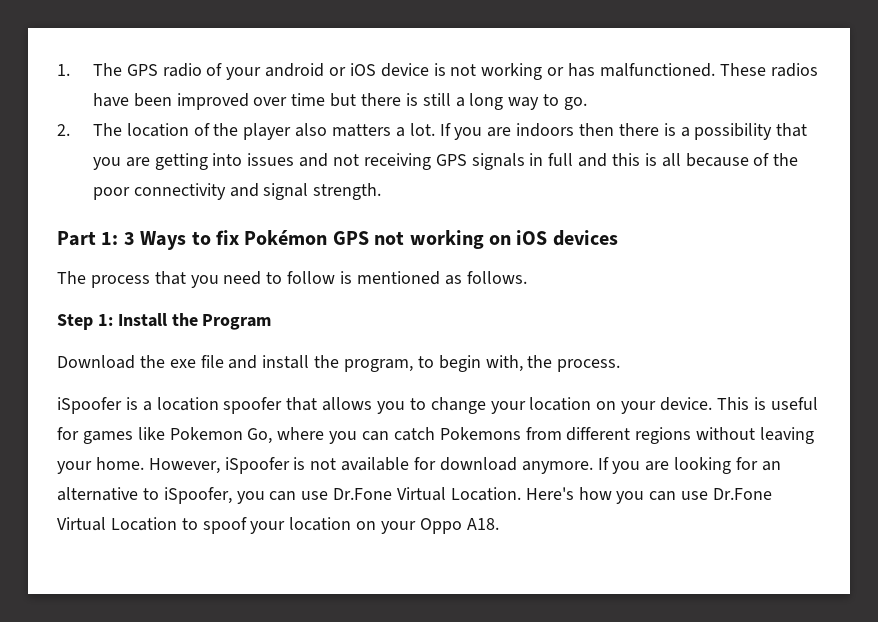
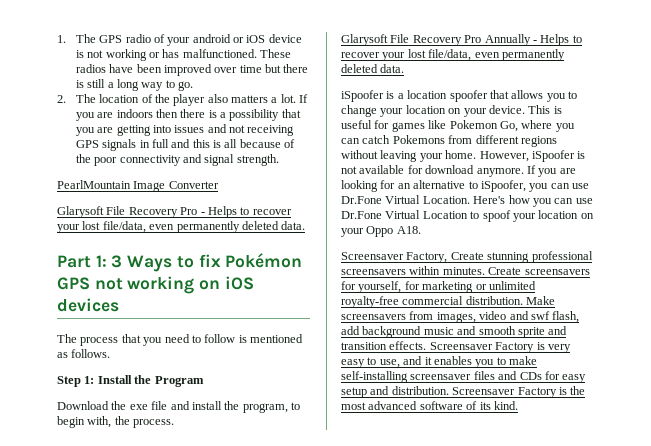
+ PearlMountain Image Converter
+ Glarysoft File Recovery Pro - Helps to recover your lost file/data, even permanently deleted data.
+ Glarysoft File Recovery Pro Annually - Helps to recover your lost file/data, even permanently deleted data.
+ Screensaver Factory, Create stunning professional screensavers within minutes. Create screensavers for yourself, for marketing or unlimited royalty-free commercial distribution. Make screensavers from images, video and swf flash, add background music and smooth sprite and transition effects. Screensaver Factory is very easy to use, and it enables you to make self-installing screensaver files and CDs for easy setup and distribution. Screensaver Factory is the most advanced software of its kind.

